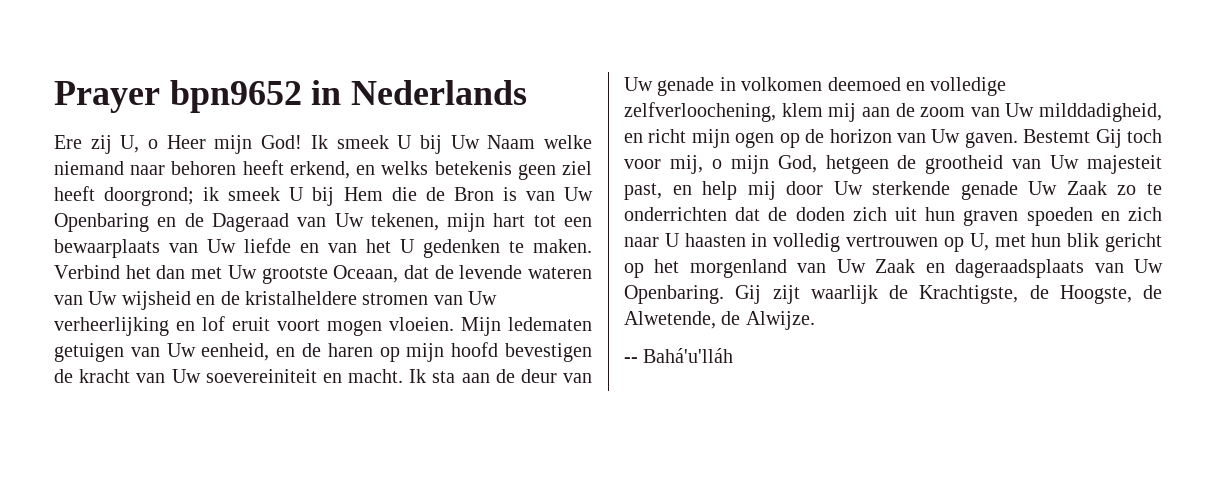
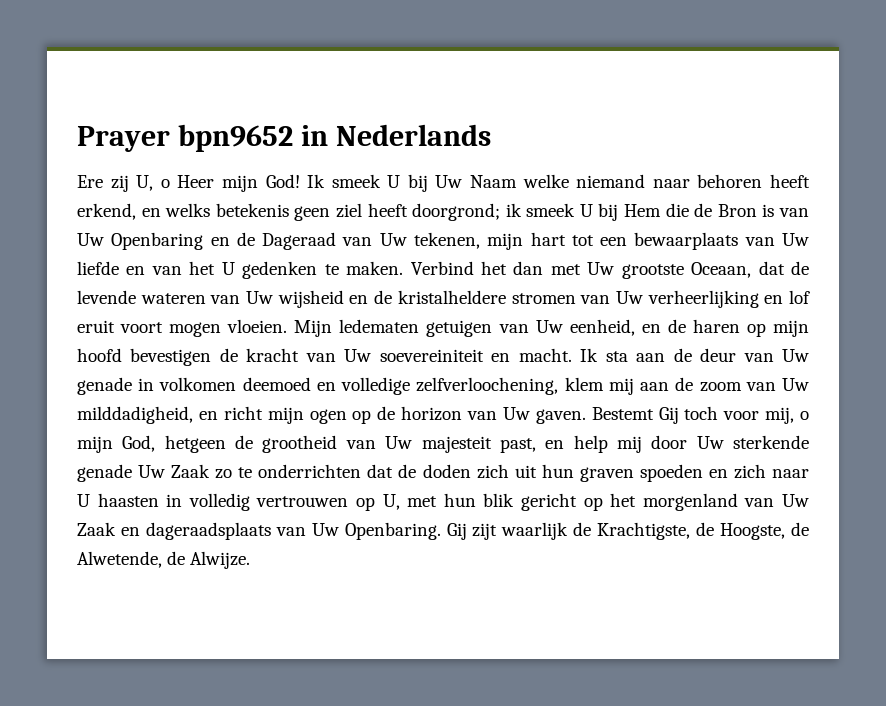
- -- Bahá'u'lláh

